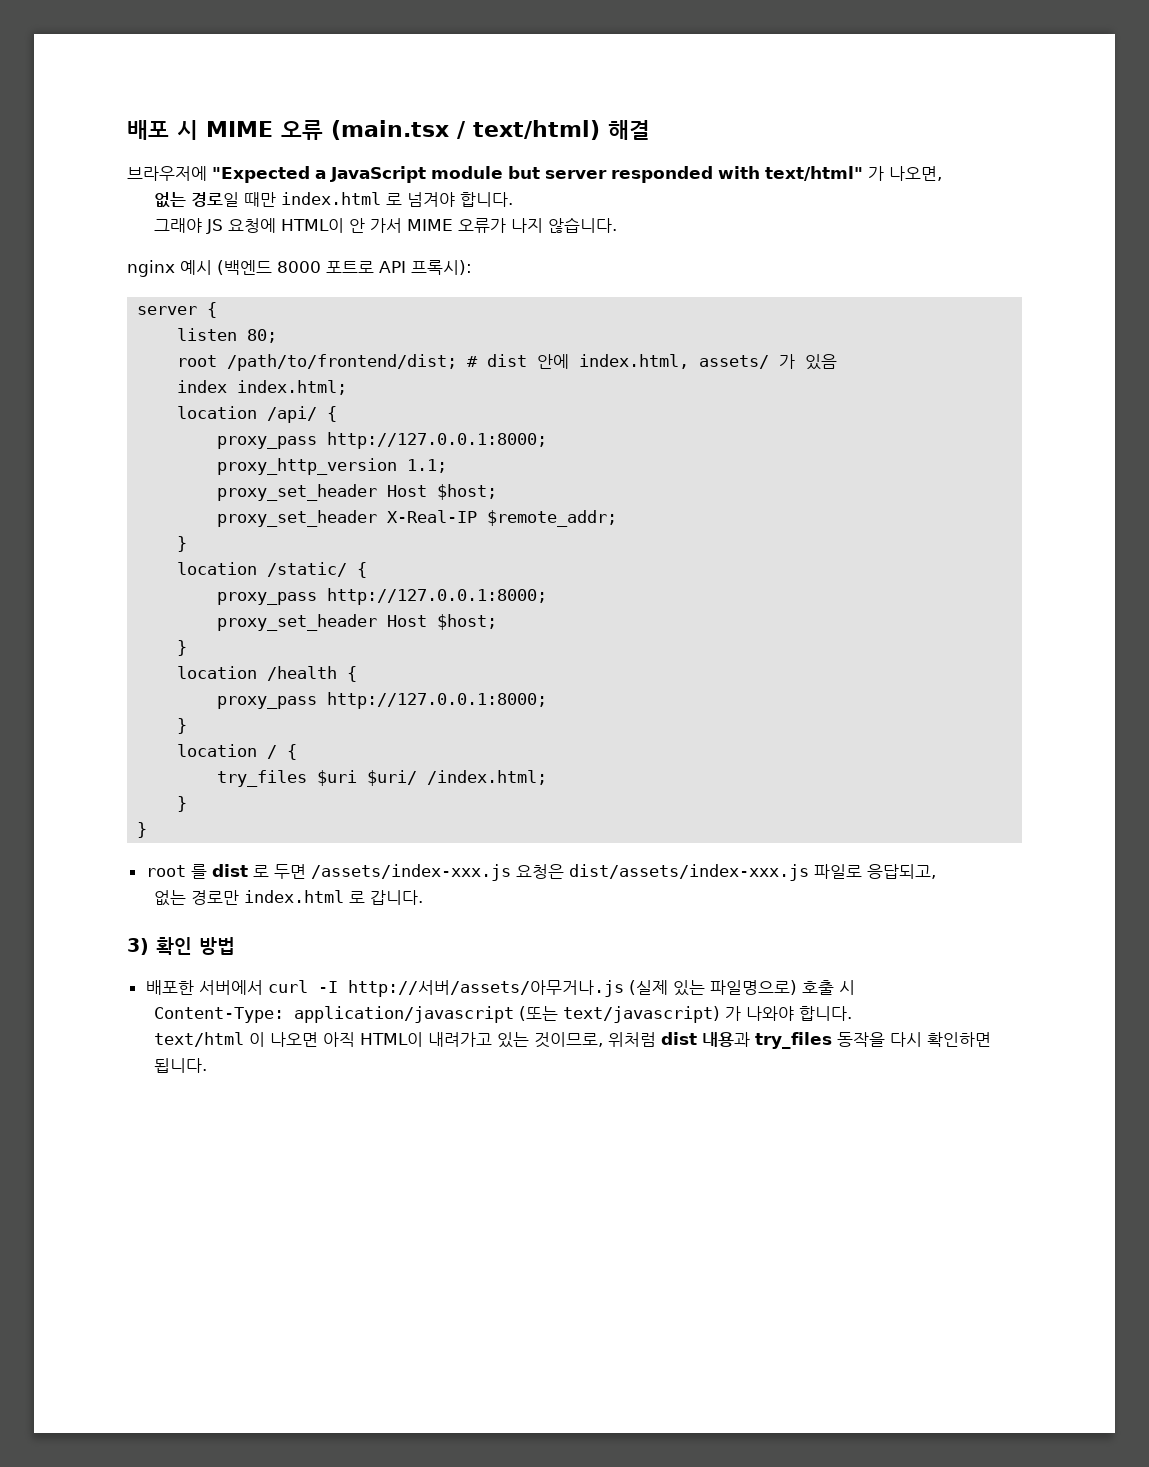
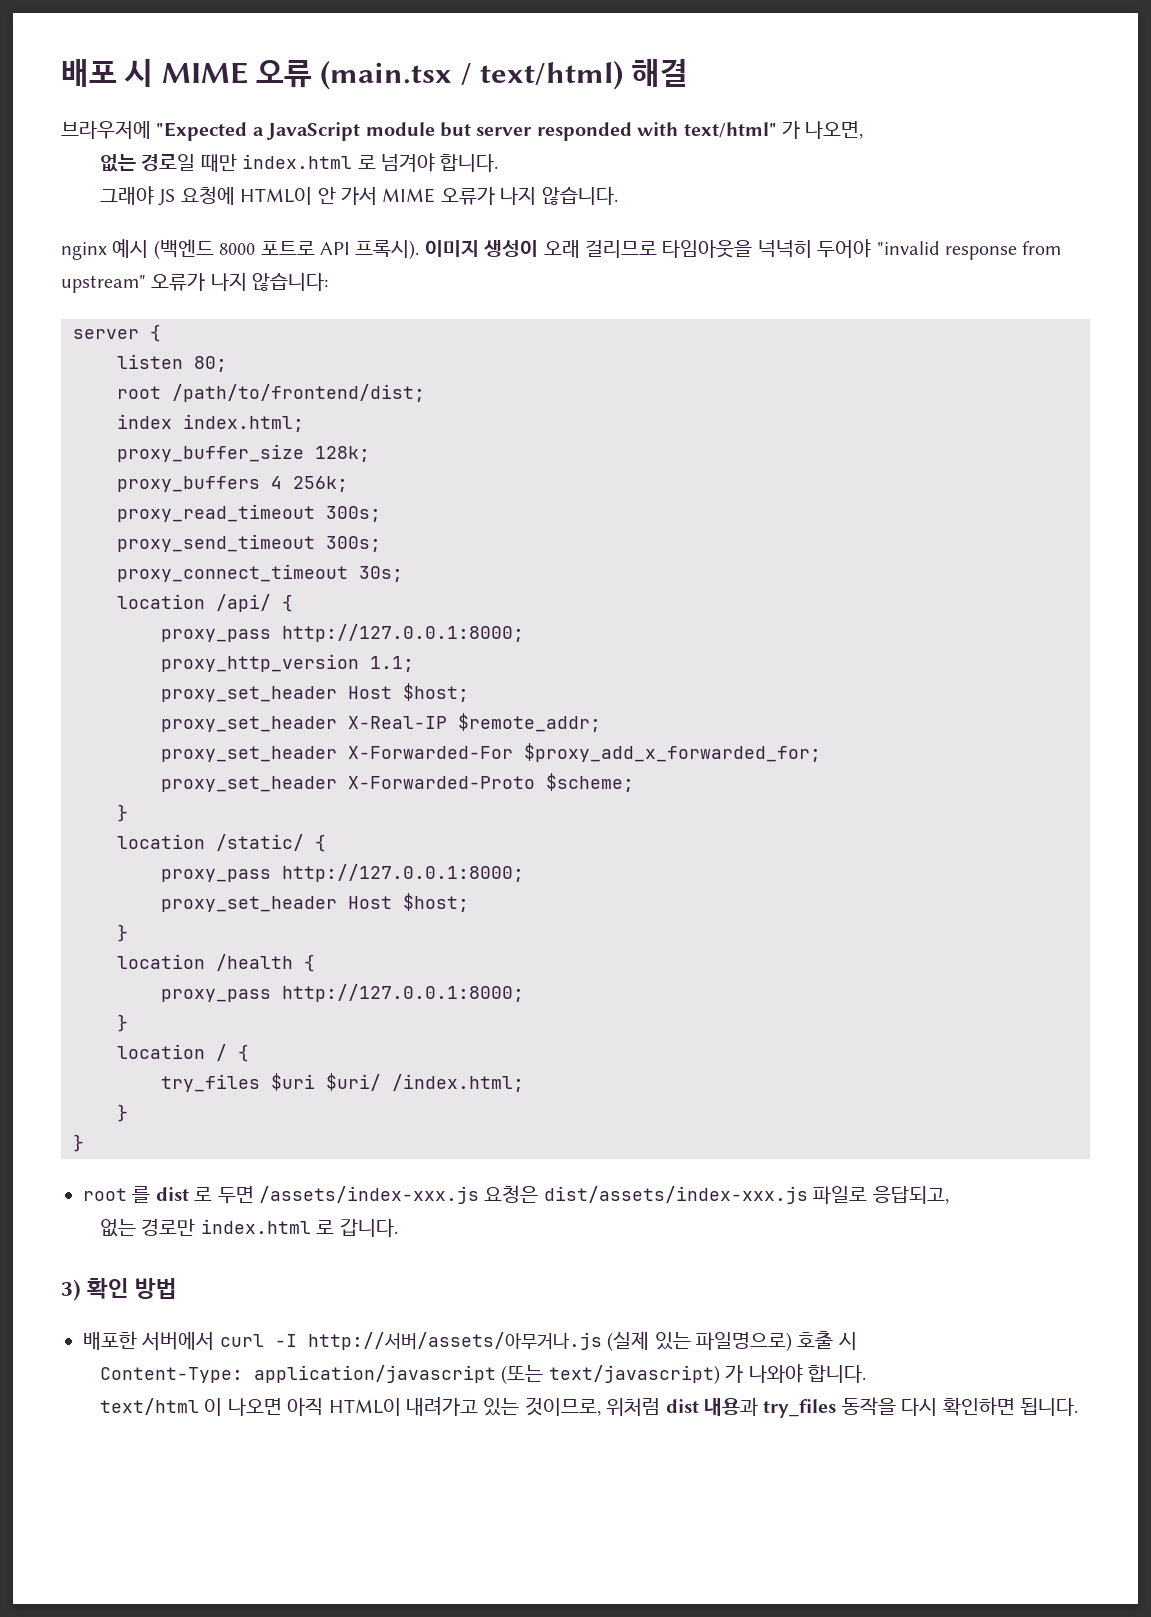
- nginx 예시 (백엔드 8000 포트로 API 프록시):
+ nginx 예시 (백엔드 8000 포트로 API 프록시). 이미지 생성이 오래 걸리므로 타임아웃을 넉넉히 두어야 "invalid response from upstream" 오류가 나지 않습니다:
- root /path/to/frontend/dist; # dist 안에 index.html, assets/ 가 있음
+ root /path/to/frontend/dist;
  index index.html;
+ proxy_buffer_size 128k;
+ proxy_buffers 4 256k;
+ proxy_read_timeout 300s;
+ proxy_send_timeout 300s;
+ proxy_connect_timeout 30s;
+ proxy_set_header X-Forwarded-For $proxy_add_x_forwarded_for;
+ proxy_set_header X-Forwarded-Proto $scheme;

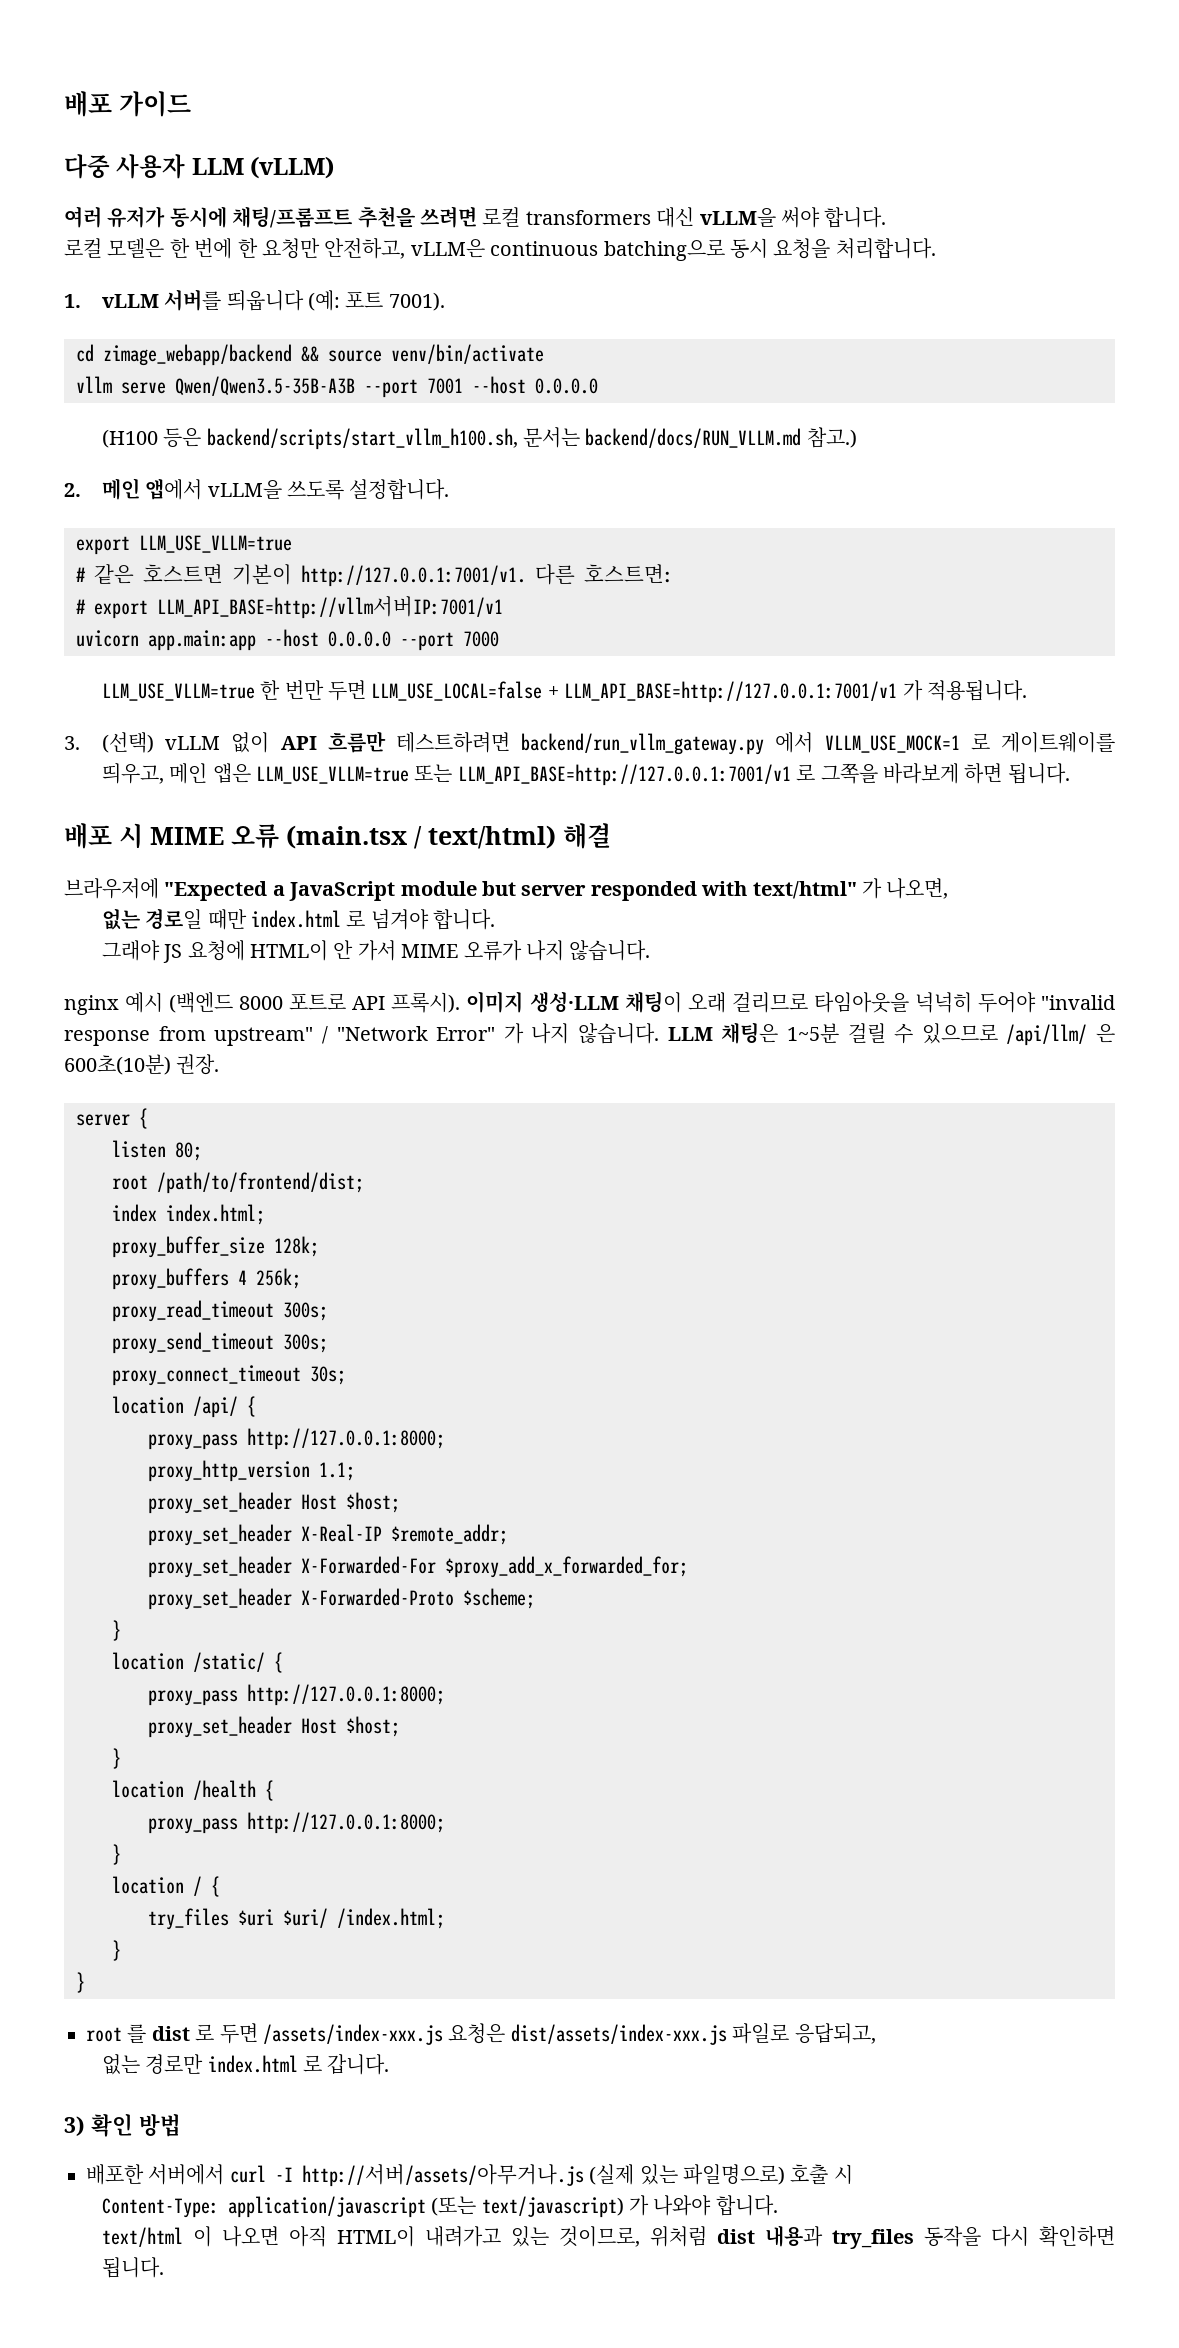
+ 배포 가이드
+ 다중 사용자 LLM (vLLM)
+ 여러 유저가 동시에 채팅/프롬프트 추천을 쓰려면 로컬 transformers 대신 vLLM을 써야 합니다.
+ 로컬 모델은 한 번에 한 요청만 안전하고, vLLM은 continuous batching으로 동시 요청을 처리합니다.
+ 1. vLLM 서버를 띄웁니다 (예: 포트 7001).
+ cd zimage_webapp/backend && source venv/bin/activate
+ vllm serve Qwen/Qwen3.5-35B-A3B --port 7001 --host 0.0.0.0
+ (H100 등은 backend/scripts/start_vllm_h100.sh, 문서는 backend/docs/RUN_VLLM.md 참고.)
+ 2. 메인 앱에서 vLLM을 쓰도록 설정합니다.
+ export LLM_USE_VLLM=true
+ # 같은 호스트면 기본이 http://127.0.0.1:7001/v1. 다른 호스트면:
+ # export LLM_API_BASE=http://vllm서버IP:7001/v1
+ uvicorn app.main:app --host 0.0.0.0 --port 7000
+ LLM_USE_VLLM=true 한 번만 두면 LLM_USE_LOCAL=false + LLM_API_BASE=http://127.0.0.1:7001/v1 가 적용됩니다.
+ 3. (선택) vLLM 없이 API 흐름만 테스트하려면 backend/run_vllm_gateway.py 에서 VLLM_USE_MOCK=1 로 게이트웨이를 띄우고, 메인 앱은 LLM_USE_VLLM=true 또는 LLM_API_BASE=http://127.0.0.1:7001/v1 로 그쪽을 바라보게 하면 됩니다.
- 이미지 생성이 오래 걸리므로 타임아웃을 넉넉히 두어야 "invalid response from upstream" 오류가 나지 않습니다:
+ 이미지 생성·LLM 채팅이 오래 걸리므로 타임아웃을 넉넉히 두어야 "invalid response from upstream" / "Network Error" 가 나지 않습니다. LLM 채팅은 1~5분 걸릴 수 있으므로 /api/llm/ 은 600초(10분) 권장.

